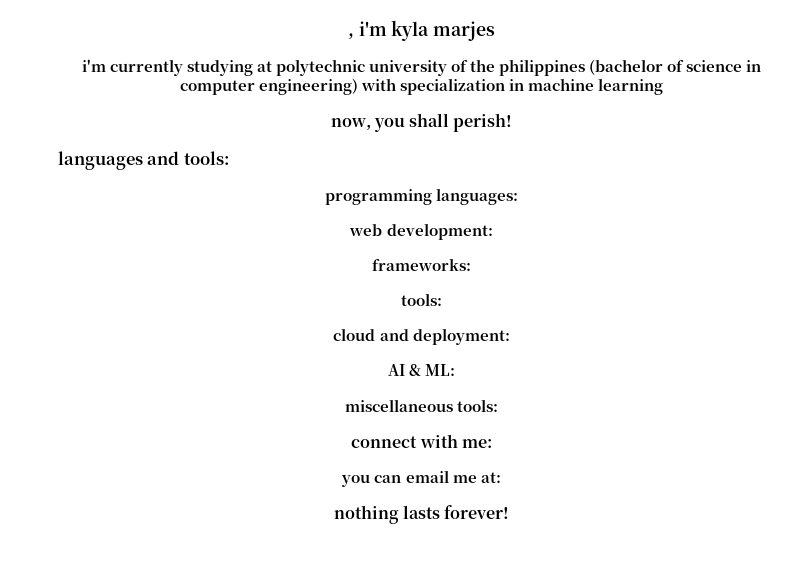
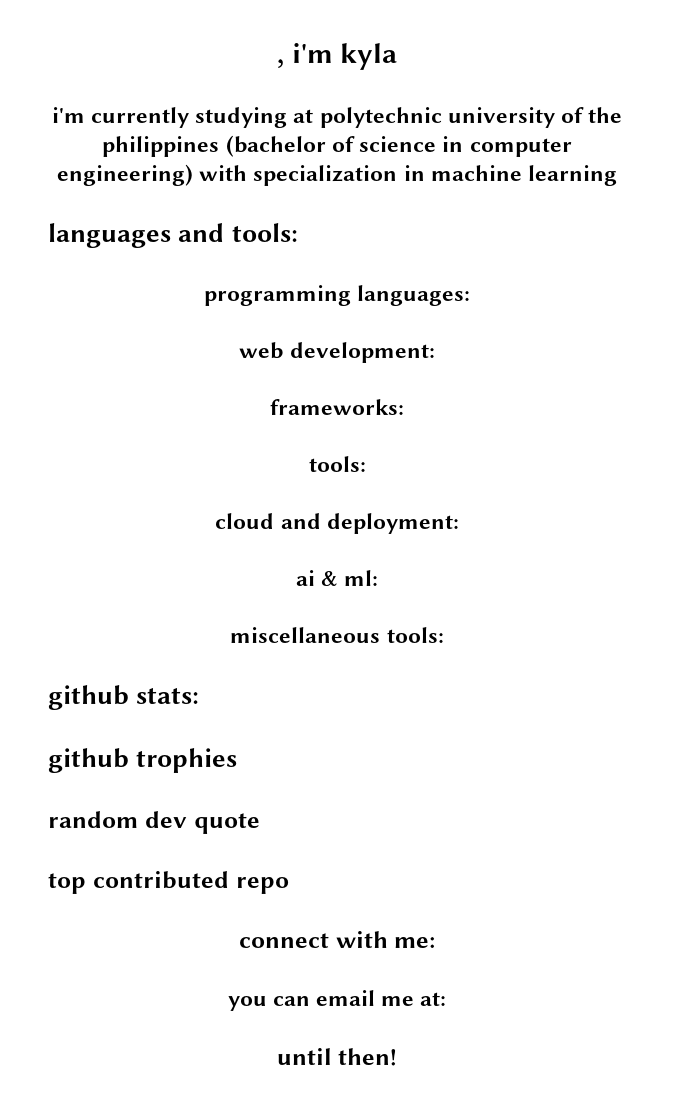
- , i'm kyla marjes
+ , i'm kyla
- now, you shall perish!
- AI & ML:
+ ai & ml:
+ github stats:
+ github trophies
+ random dev quote
+ top contributed repo
- nothing lasts forever!
+ until then!

